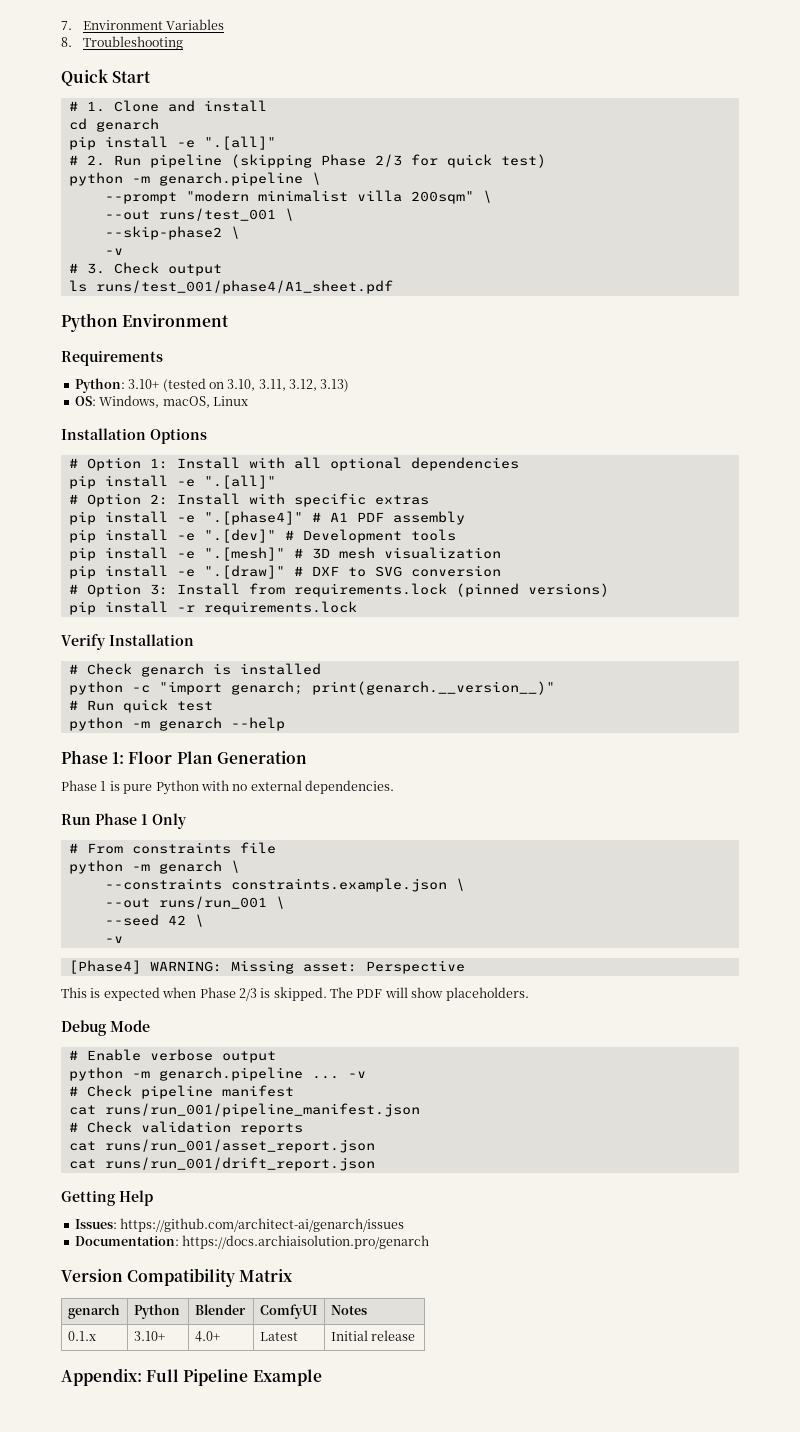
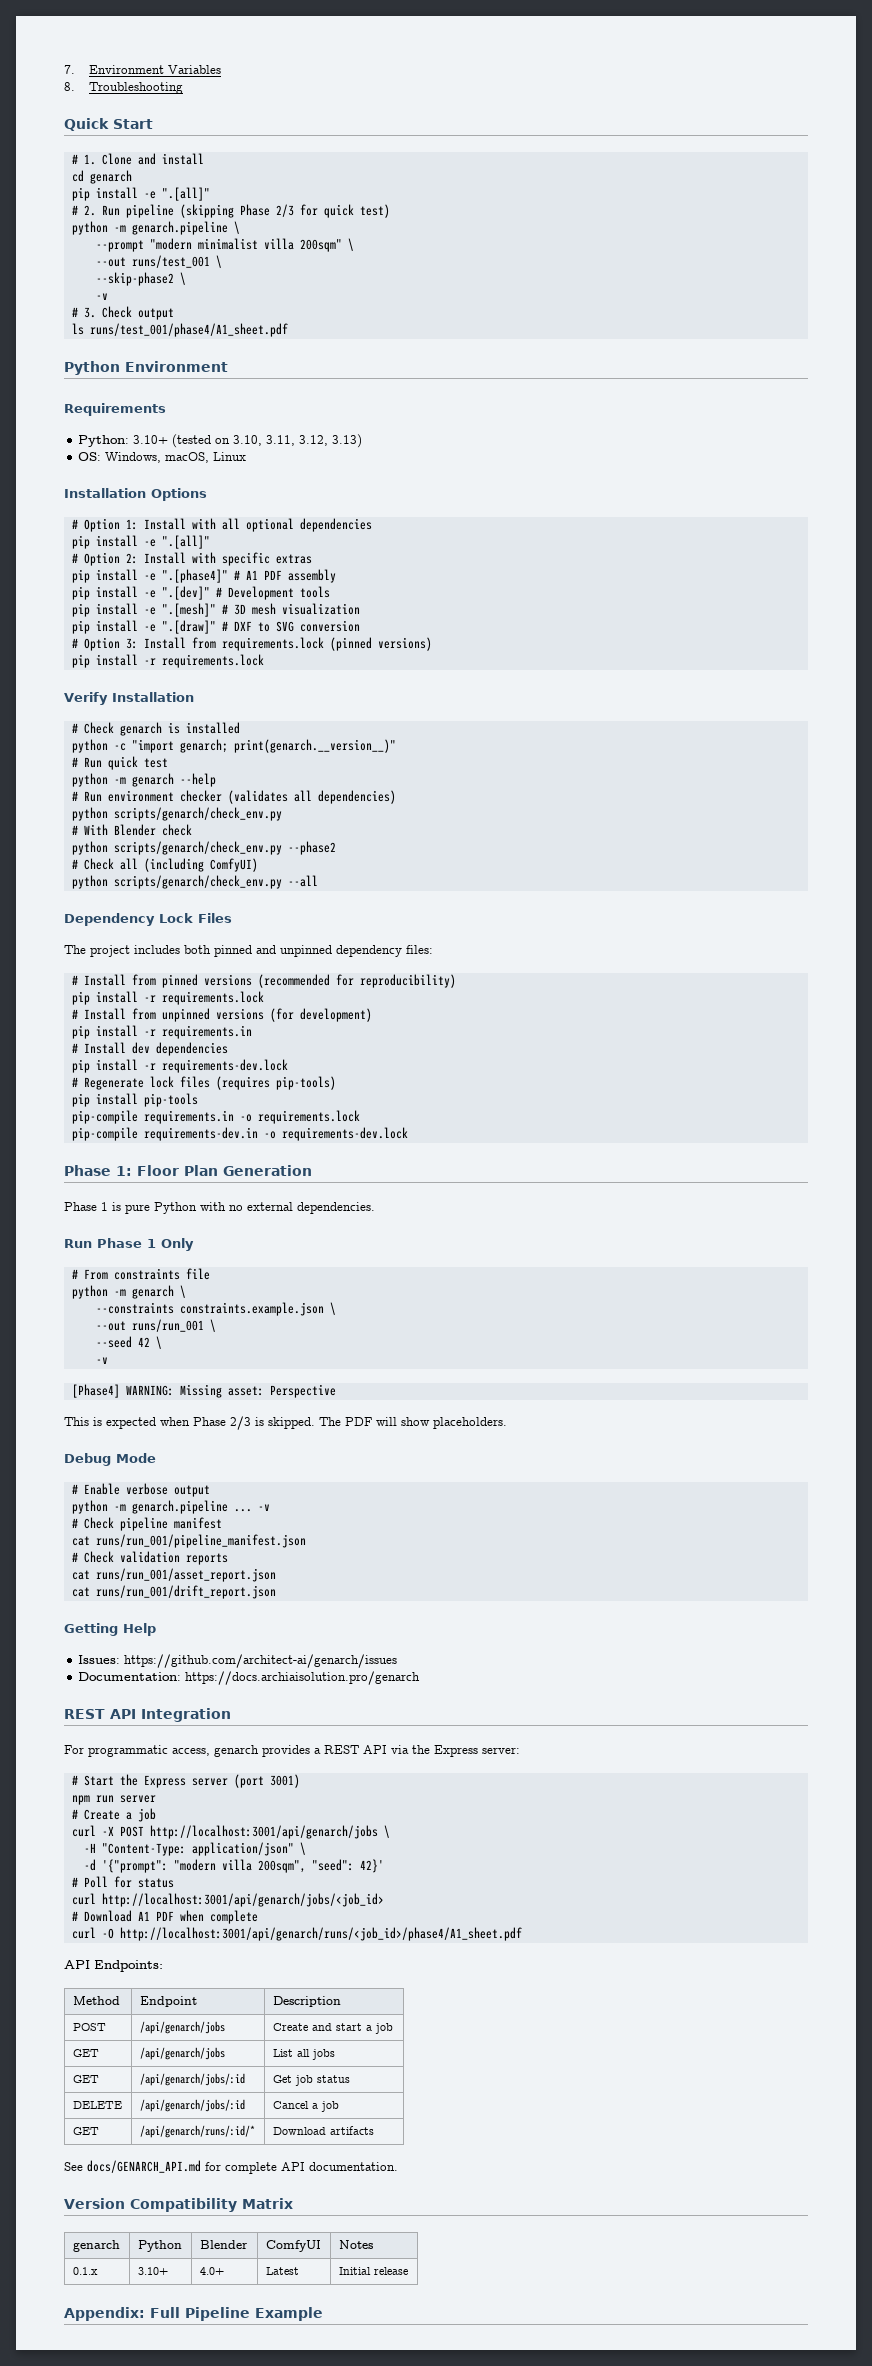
+ # Run environment checker (validates all dependencies)
+ python scripts/genarch/check_env.py
+ # With Blender check
+ python scripts/genarch/check_env.py --phase2
+ # Check all (including ComfyUI)
+ python scripts/genarch/check_env.py --all
+ Dependency Lock Files
+ The project includes both pinned and unpinned dependency files:
+ # Install from pinned versions (recommended for reproducibility)
+ pip install -r requirements.lock
+ # Install from unpinned versions (for development)
+ pip install -r requirements.in
+ # Install dev dependencies
+ pip install -r requirements-dev.lock
+ # Regenerate lock files (requires pip-tools)
+ pip install pip-tools
+ pip-compile requirements.in -o requirements.lock
+ pip-compile requirements-dev.in -o requirements-dev.lock
+ REST API Integration
+ For programmatic access, genarch provides a REST API via the Express server:
+ # Start the Express server (port 3001)
+ npm run server
+ # Create a job
+ curl -X POST http://localhost:3001/api/genarch/jobs \
+ -H "Content-Type: application/json" \
+ -d '{"prompt": "modern villa 200sqm", "seed": 42}'
+ # Poll for status
+ curl http://localhost:3001/api/genarch/jobs/<job_id>
+ # Download A1 PDF when complete
+ curl -O http://localhost:3001/api/genarch/runs/<job_id>/phase4/A1_sheet.pdf
+ API Endpoints:
+ Method | Endpoint | Description
+ POST | /api/genarch/jobs | Create and start a job
+ GET | /api/genarch/jobs | List all jobs
+ GET | /api/genarch/jobs/:id | Get job status
+ DELETE | /api/genarch/jobs/:id | Cancel a job
+ GET | /api/genarch/runs/:id/* | Download artifacts
+ See docs/GENARCH_API.md for complete API documentation.

